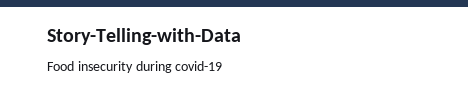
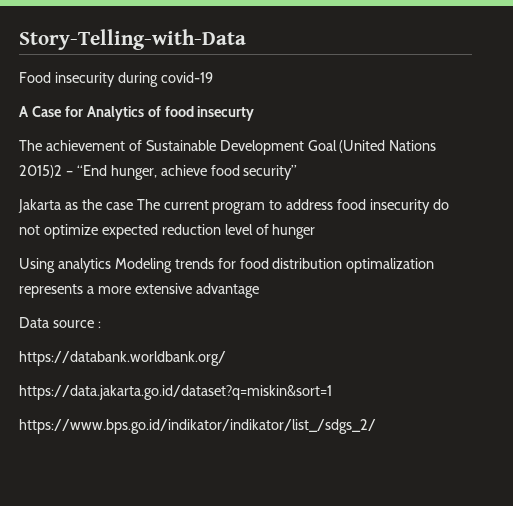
+ A Case for Analytics of food insecurty
+ The achievement of Sustainable Development Goal (United Nations 2015)2 – ‘‘End hunger, achieve food security”
+ Jakarta as the case The current program to address food insecurity do not optimize expected reduction level of hunger
+ Using analytics Modeling trends for food distribution optimalization represents a more extensive advantage
+ Data source :
+ https://databank.worldbank.org/
+ https://data.jakarta.go.id/dataset?q=miskin&sort=1
+ https://www.bps.go.id/indikator/indikator/list_/sdgs_2/

